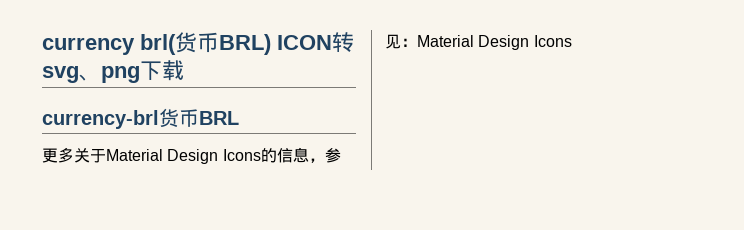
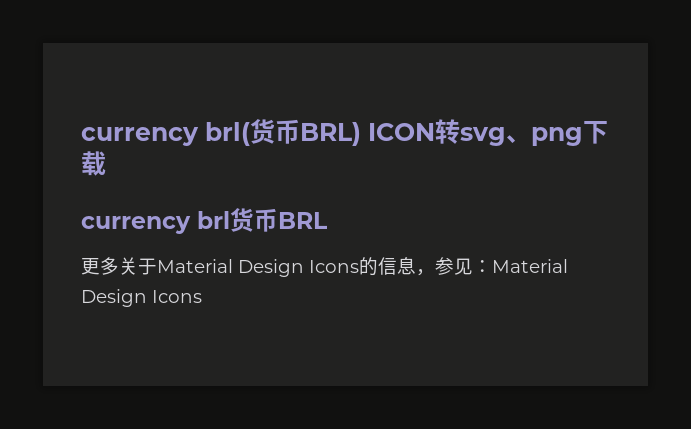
- currency-brl货币BRL
+ currency brl货币BRL

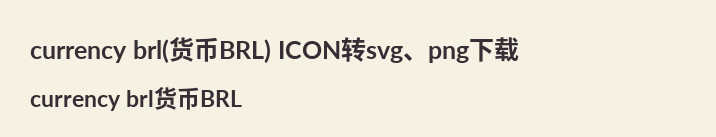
- 更多关于Material Design Icons的信息，参见：Material Design Icons

